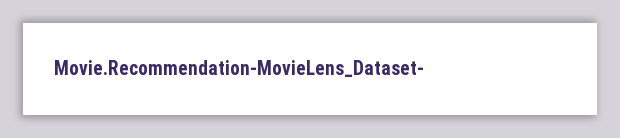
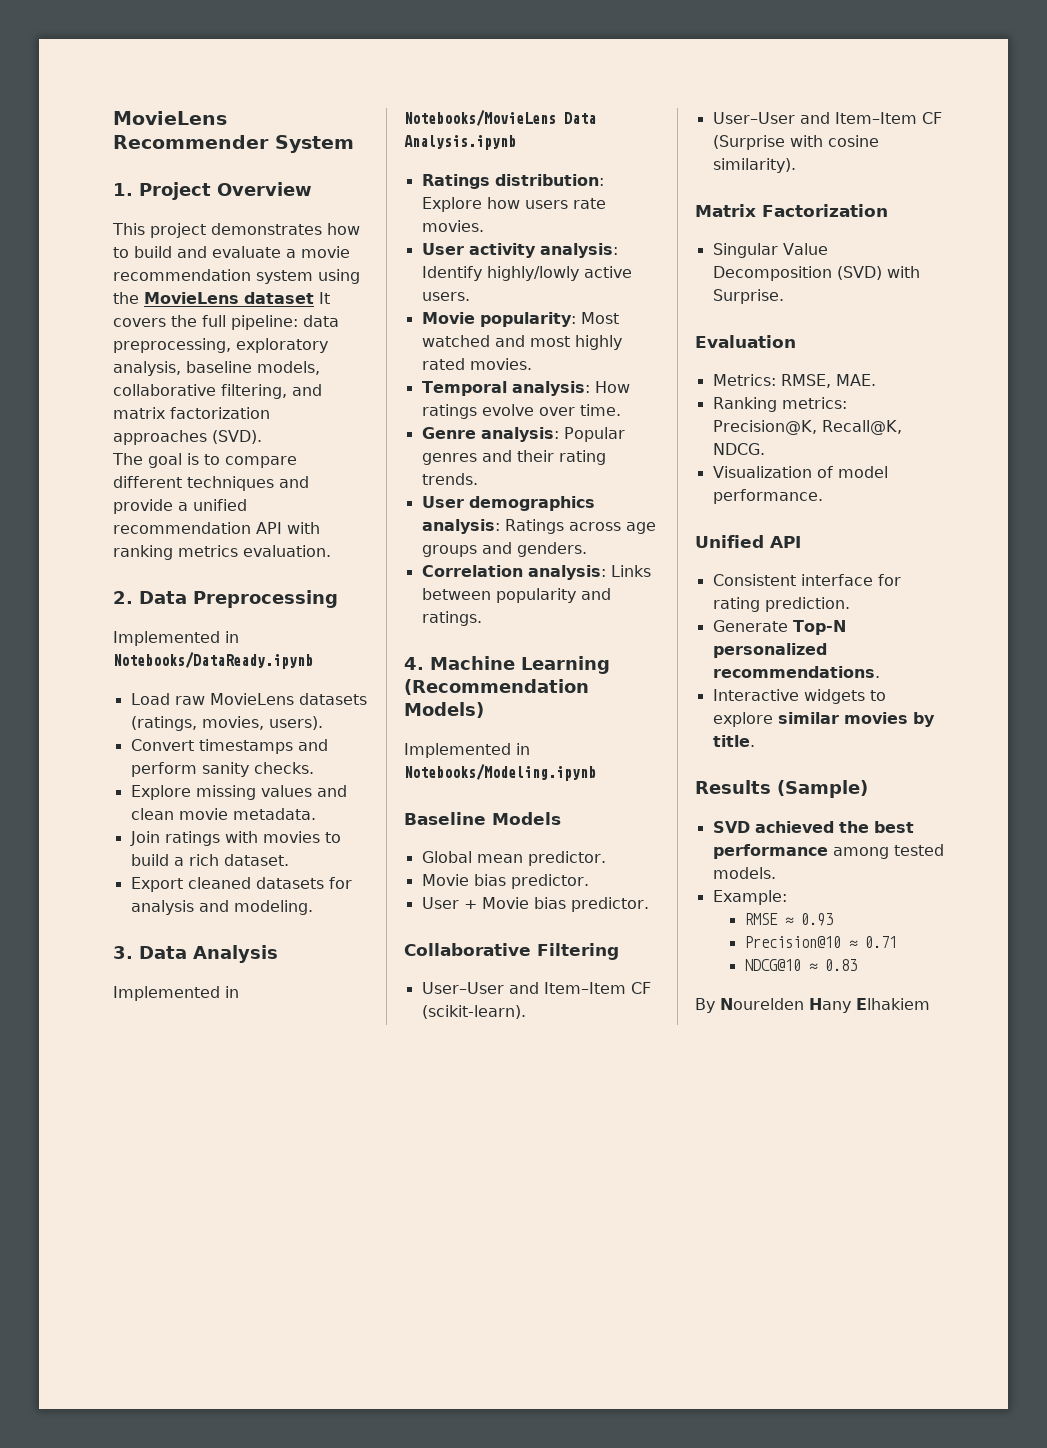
- Movie.Recommendation-MovieLens_Dataset-
+ MovieLens Recommender System
+ 1. Project Overview
+ This project demonstrates how to build and evaluate a movie recommendation system using the MovieLens dataset It covers the full pipeline: data preprocessing, exploratory analysis, baseline models, collaborative filtering, and matrix factorization approaches (SVD).
+ The goal is to compare different techniques and provide a unified recommendation API with ranking metrics evaluation.
+ 2. Data Preprocessing
+ Implemented in Notebooks/DataReady.ipynb
+ Load raw MovieLens datasets (ratings, movies, users).
+ Convert timestamps and perform sanity checks.
+ Explore missing values and clean movie metadata.
+ Join ratings with movies to build a rich dataset.
+ Export cleaned datasets for analysis and modeling.
+ 3. Data Analysis
+ Implemented in Notebooks/MovieLens Data Analysis.ipynb
+ Ratings distribution: Explore how users rate movies.
+ User activity analysis: Identify highly/lowly active users.
+ Movie popularity: Most watched and most highly rated movies.
+ Temporal analysis: How ratings evolve over time.
+ Genre analysis: Popular genres and their rating trends.
+ User demographics analysis: Ratings across age groups and genders.
+ Correlation analysis: Links between popularity and ratings.
+ 4. Machine Learning (Recommendation Models)
+ Implemented in Notebooks/Modeling.ipynb
+ Baseline Models
+ Global mean predictor.
+ Movie bias predictor.
+ User + Movie bias predictor.
+ Collaborative Filtering
+ User–User and Item–Item CF (scikit-learn).
+ User–User and Item–Item CF (Surprise with cosine similarity).
+ Matrix Factorization
+ Singular Value Decomposition (SVD) with Surprise.
+ Evaluation
+ Metrics: RMSE, MAE.
+ Ranking metrics: Precision@K, Recall@K, NDCG.
+ Visualization of model performance.
+ Unified API
+ Consistent interface for rating prediction.
+ Generate Top-N personalized recommendations.
+ Interactive widgets to explore similar movies by title.
+ Results (Sample)
+ SVD achieved the best performance among tested models.
+ Example:
+ RMSE ≈ 0.93
+ Precision@10 ≈ 0.71
+ NDCG@10 ≈ 0.83
+ By Nourelden Hany Elhakiem

